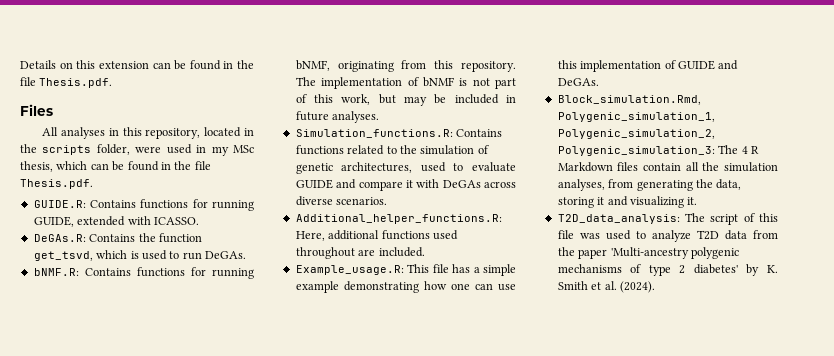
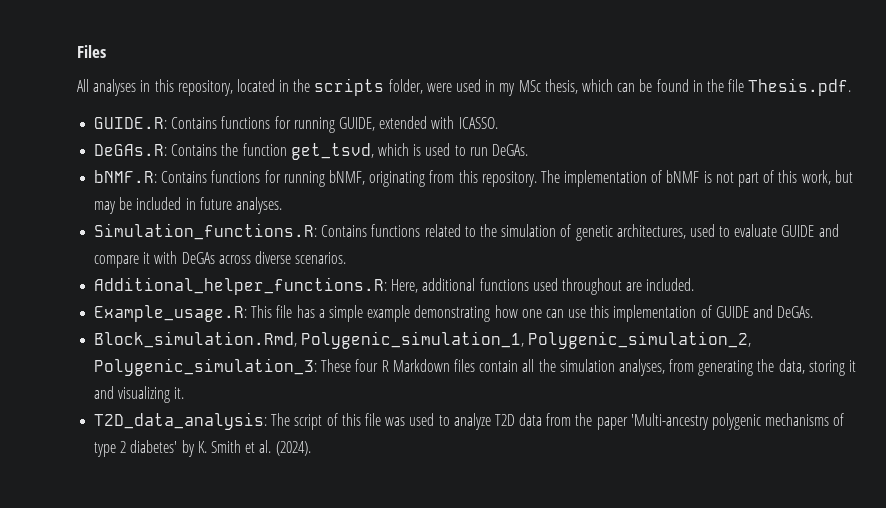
- Details on this extension can be found in the file Thesis.pdf.
- Block_simulation.Rmd, Polygenic_simulation_1, Polygenic_simulation_2, Polygenic_simulation_3: The 4 R Markdown files contain all the simulation analyses, from generating the data, storing it and visualizing it.
+ Block_simulation.Rmd, Polygenic_simulation_1, Polygenic_simulation_2, Polygenic_simulation_3: These four R Markdown files contain all the simulation analyses, from generating the data, storing it and visualizing it.

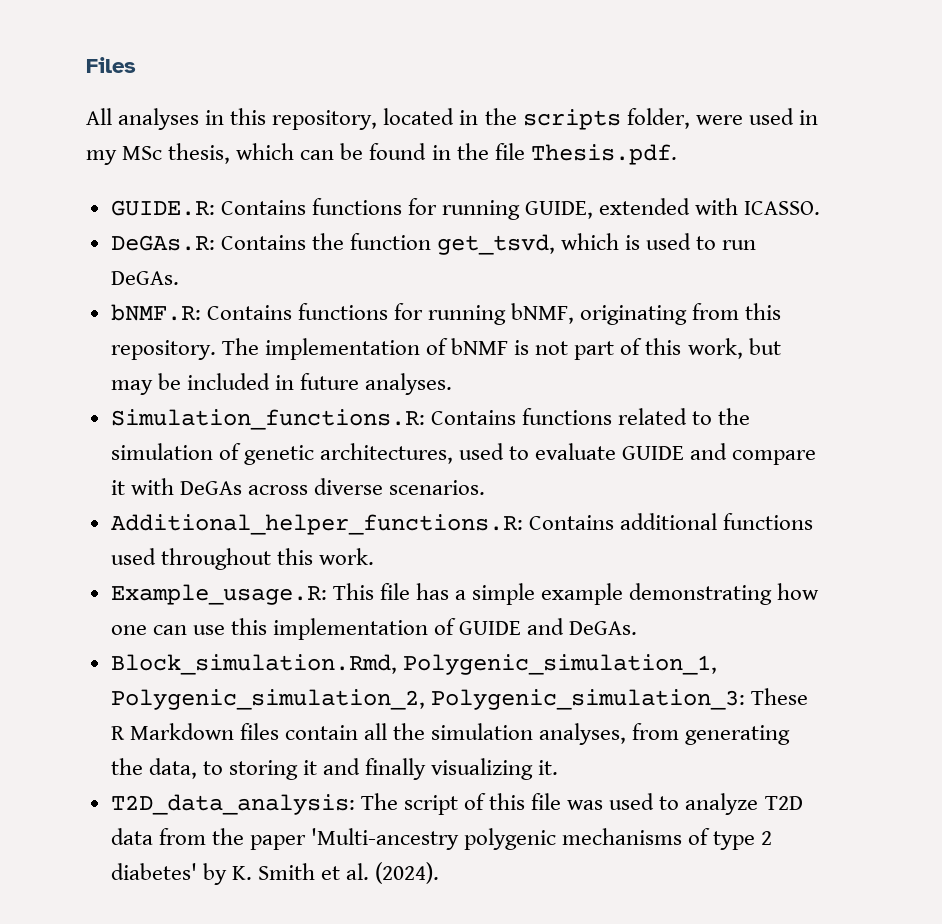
- Additional_helper_functions.R: Here, additional functions used throughout are included.
+ Additional_helper_functions.R: Contains additional functions used throughout this work.
- Block_simulation.Rmd, Polygenic_simulation_1, Polygenic_simulation_2, Polygenic_simulation_3: These four R Markdown files contain all the simulation analyses, from generating the data, storing it and visualizing it.
+ Block_simulation.Rmd, Polygenic_simulation_1, Polygenic_simulation_2, Polygenic_simulation_3: These R Markdown files contain all the simulation analyses, from generating the data, to storing it and finally visualizing it.

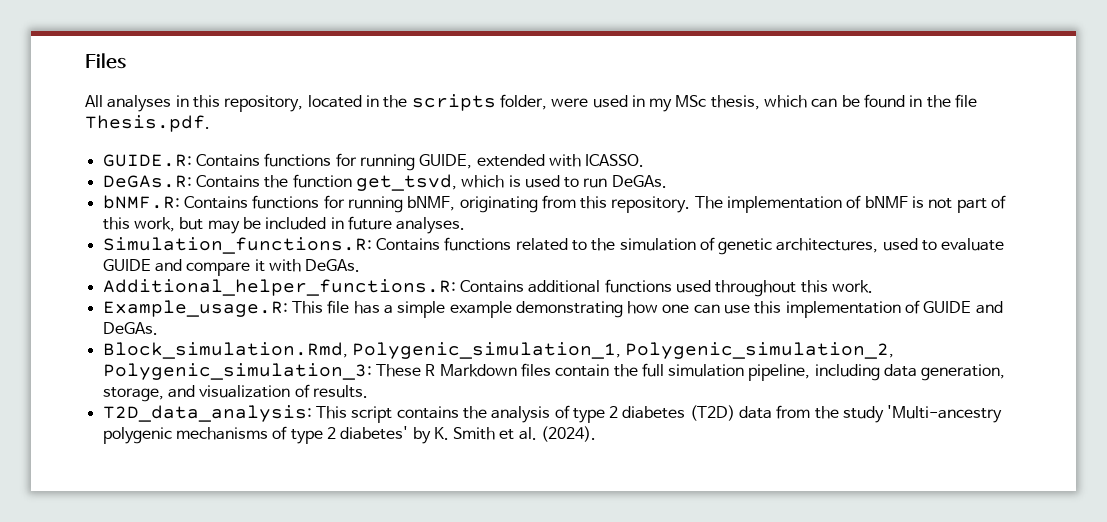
- Simulation_functions.R: Contains functions related to the simulation of genetic architectures, used to evaluate GUIDE and compare it with DeGAs across diverse scenarios.
+ Simulation_functions.R: Contains functions related to the simulation of genetic architectures, used to evaluate GUIDE and compare it with DeGAs.
- Block_simulation.Rmd, Polygenic_simulation_1, Polygenic_simulation_2, Polygenic_simulation_3: These R Markdown files contain all the simulation analyses, from generating the data, to storing it and finally visualizing it.
- T2D_data_analysis: The script of this file was used to analyze T2D data from the paper 'Multi-ancestry polygenic mechanisms of type 2 diabetes' by K. Smith et al. (2024).
+ Block_simulation.Rmd, Polygenic_simulation_1, Polygenic_simulation_2, Polygenic_simulation_3: These R Markdown files contain the full simulation pipeline, including data generation, storage, and visualization of results.
+ T2D_data_analysis: This script contains the analysis of type 2 diabetes (T2D) data from the study 'Multi-ancestry polygenic mechanisms of type 2 diabetes' by K. Smith et al. (2024).

